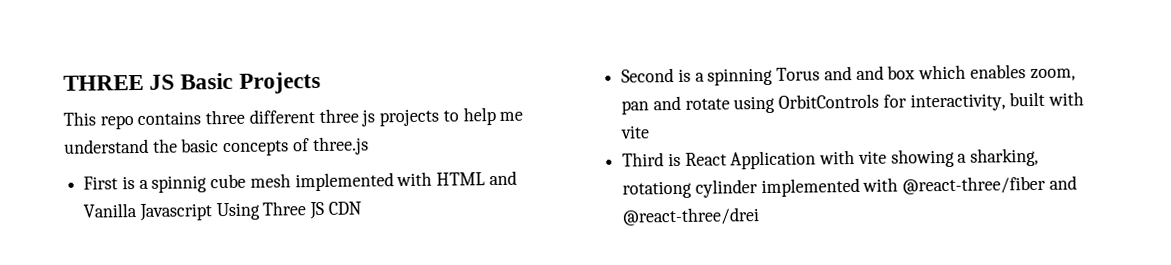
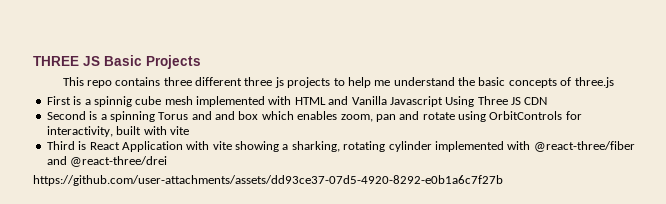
- Third is React Application with vite showing a sharking, rotationg cylinder implemented with @react-three/fiber and @react-three/drei
+ Third is React Application with vite showing a sharking, rotating cylinder implemented with @react-three/fiber and @react-three/drei
+ https://github.com/user-attachments/assets/dd93ce37-07d5-4920-8292-e0b1a6c7f27b

